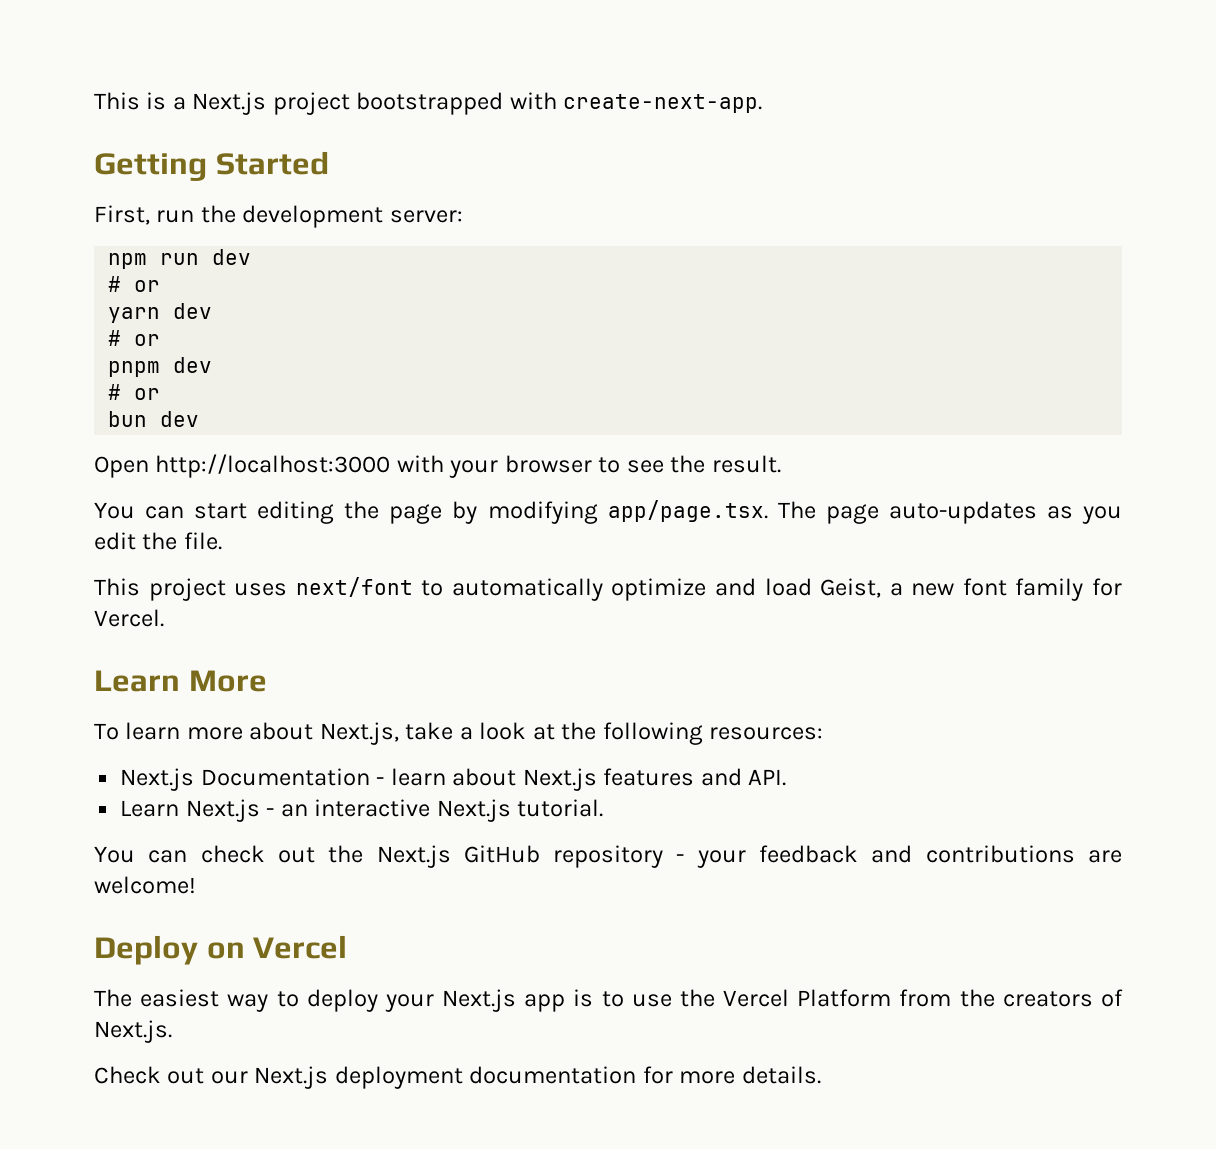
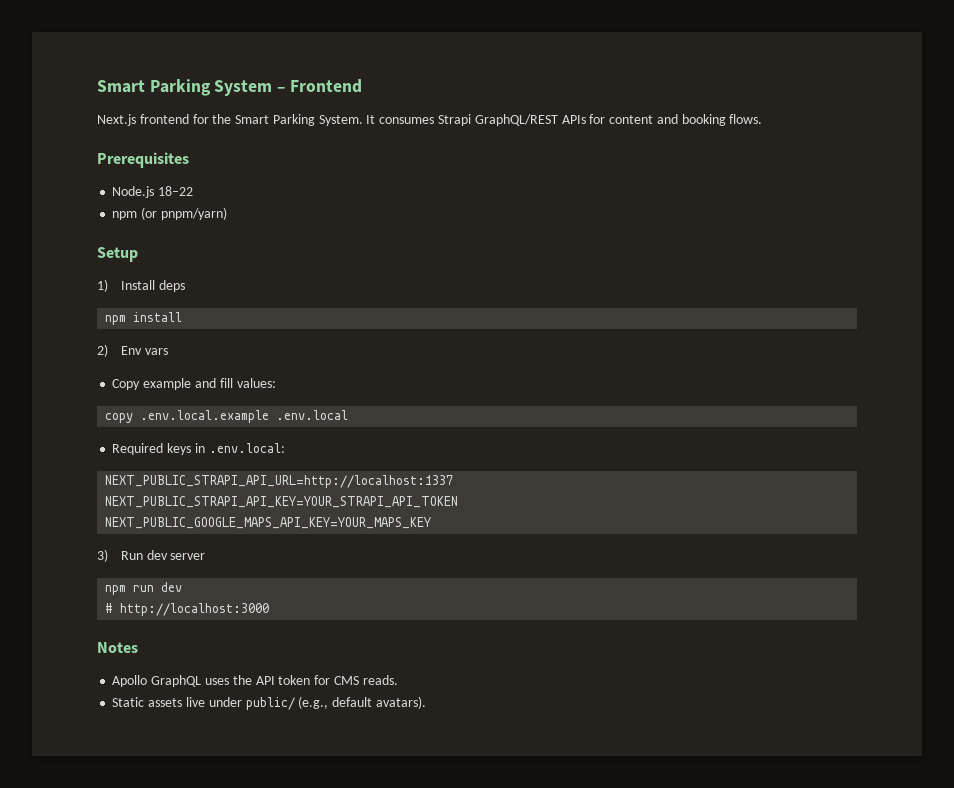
- This is a Next.js project bootstrapped with create-next-app.
- Getting Started
- First, run the development server:
+ Smart Parking System – Frontend
+ Next.js frontend for the Smart Parking System. It consumes Strapi GraphQL/REST APIs for content and booking flows.
+ Prerequisites
+ Node.js 18–22
+ npm (or pnpm/yarn)
+ Setup
+ 1) Install deps
+ npm install
+ 2) Env vars
+ Copy example and fill values:
+ copy .env.local.example .env.local
+ Required keys in .env.local:
+ NEXT_PUBLIC_STRAPI_API_URL=http://localhost:1337
+ NEXT_PUBLIC_STRAPI_API_KEY=YOUR_STRAPI_API_TOKEN
+ NEXT_PUBLIC_GOOGLE_MAPS_API_KEY=YOUR_MAPS_KEY
+ 3) Run dev server
  npm run dev
- # or
- yarn dev
- # or
- pnpm dev
- # or
- bun dev
- Open http://localhost:3000 with your browser to see the result.
- You can start editing the page by modifying app/page.tsx. The page auto-updates as you edit the file.
- This project uses next/font to automatically optimize and load Geist, a new font family for Vercel.
- Learn More
- To learn more about Next.js, take a look at the following resources:
- Next.js Documentation - learn about Next.js features and API.
- Learn Next.js - an interactive Next.js tutorial.
- You can check out the Next.js GitHub repository - your feedback and contributions are welcome!
- Deploy on Vercel
- The easiest way to deploy your Next.js app is to use the Vercel Platform from the creators of Next.js.
- Check out our Next.js deployment documentation for more details.
+ # http://localhost:3000
+ Notes
+ Apollo GraphQL uses the API token for CMS reads.
+ Static assets live under public/ (e.g., default avatars).

